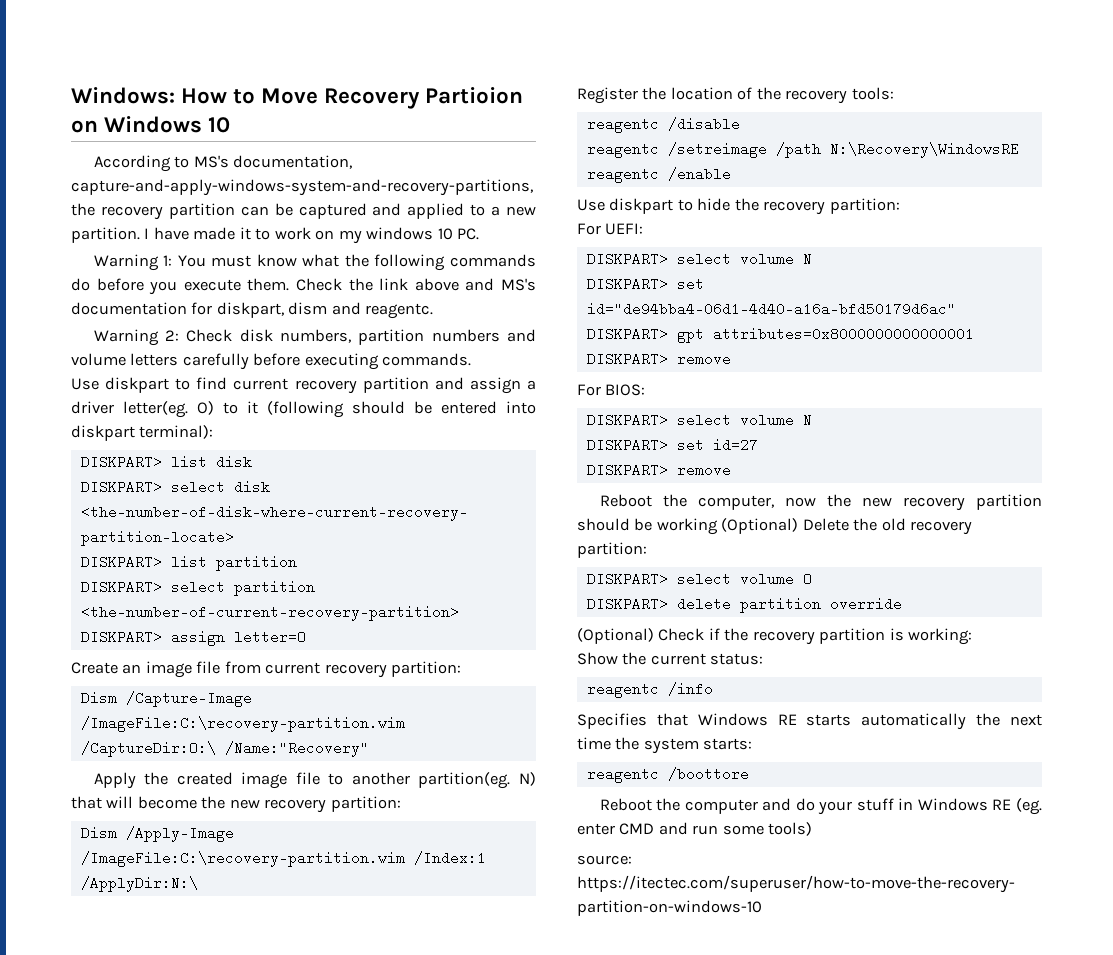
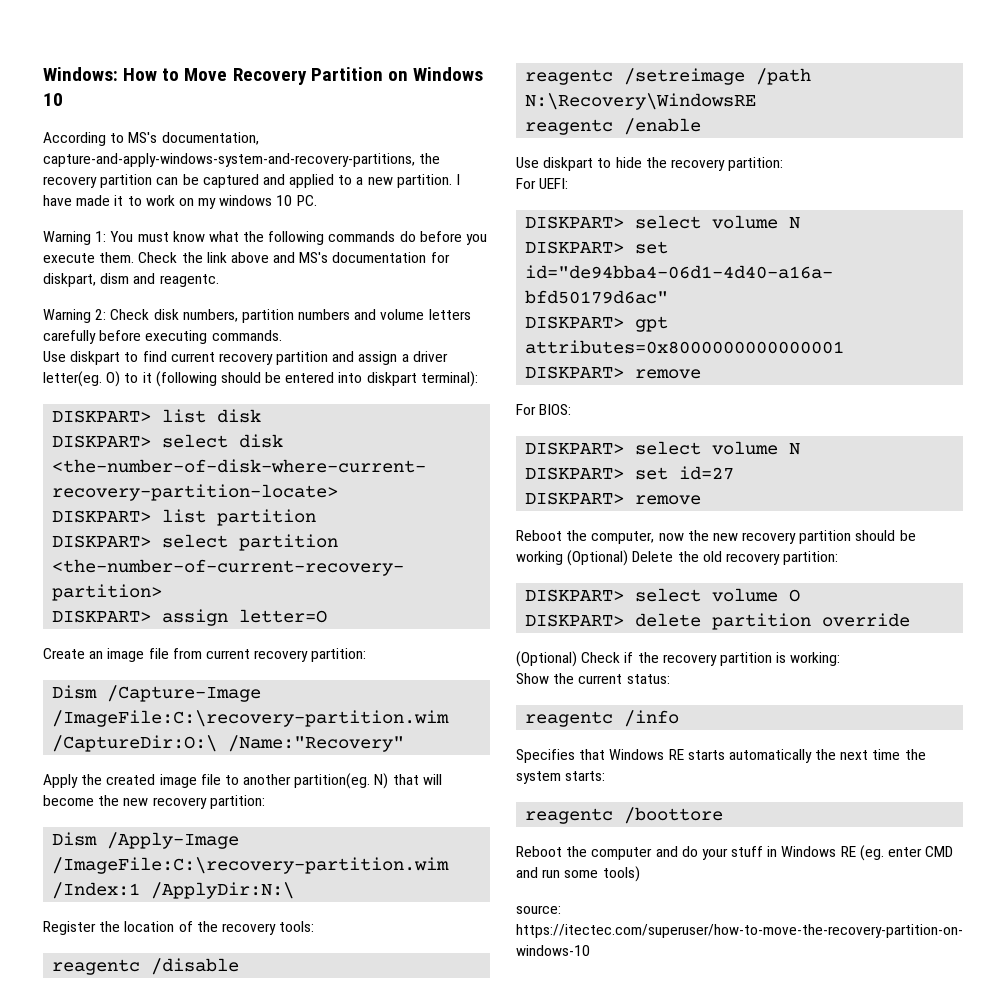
- Windows: How to Move Recovery Partioion on Windows 10
+ Windows: How to Move Recovery Partition on Windows 10

